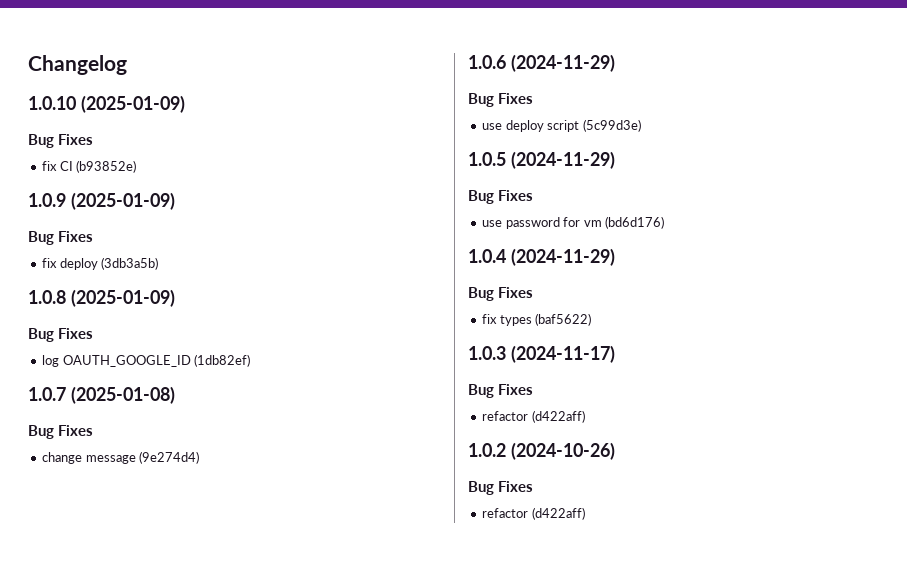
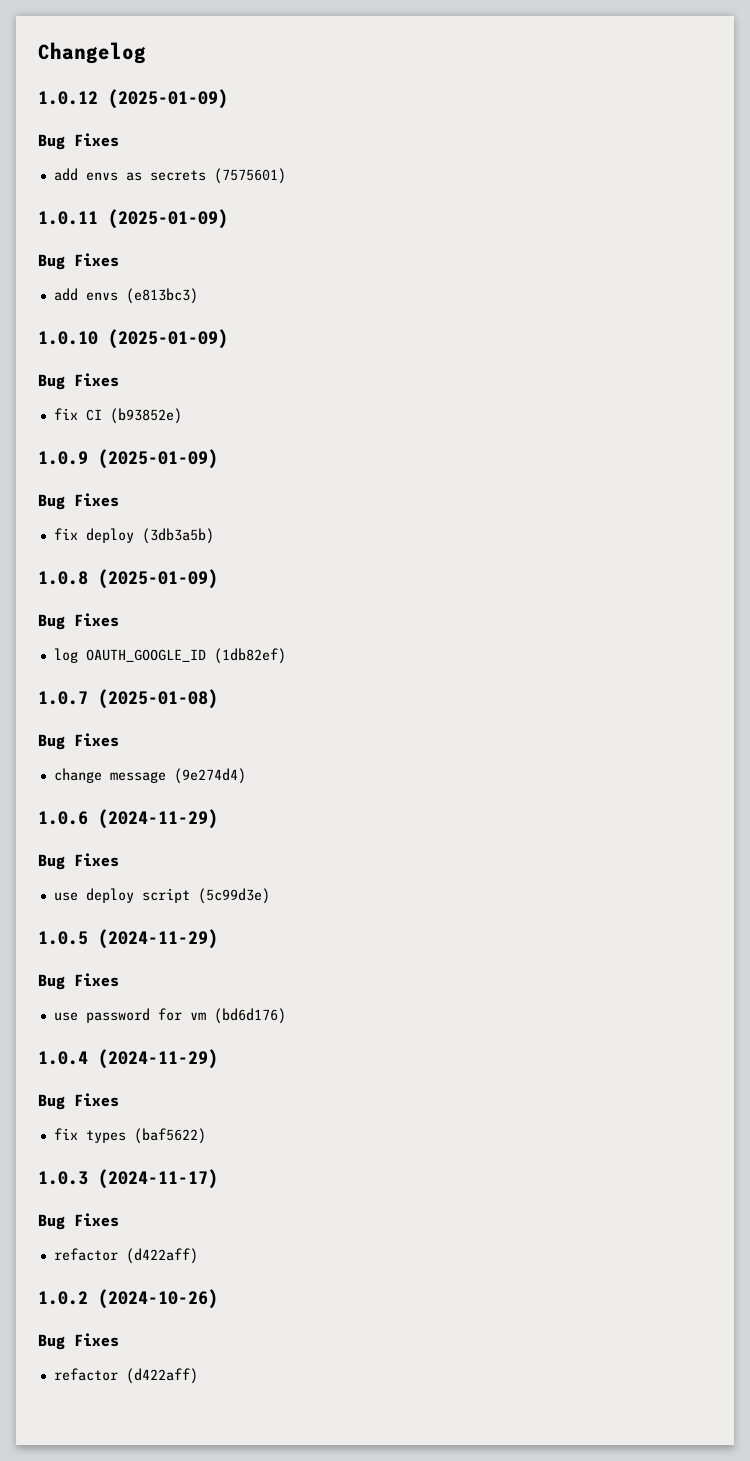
+ 1.0.12 (2025-01-09)
+ Bug Fixes
+ add envs as secrets (7575601)
+ 1.0.11 (2025-01-09)
+ Bug Fixes
+ add envs (e813bc3)

